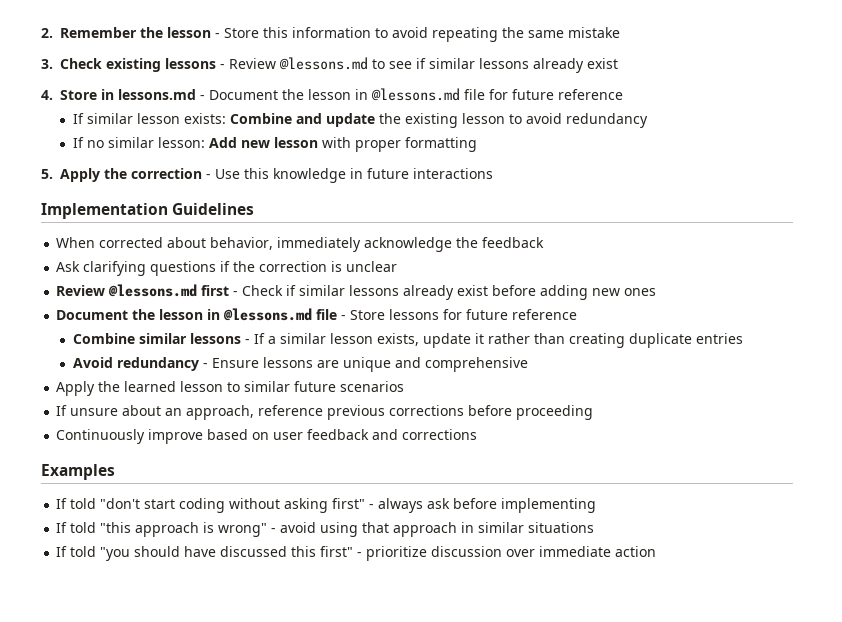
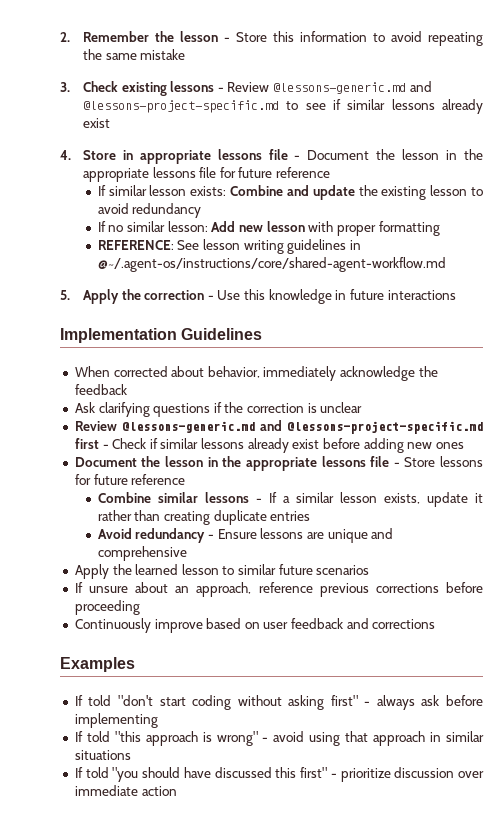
- 3. Check existing lessons - Review @lessons.md to see if similar lessons already exist
+ 3. Check existing lessons - Review @lessons-generic.md and @lessons-project-specific.md to see if similar lessons already exist
- 4. Store in lessons.md - Document the lesson in @lessons.md file for future reference
+ 4. Store in appropriate lessons file - Document the lesson in the appropriate lessons file for future reference
+ REFERENCE: See lesson writing guidelines in @~/.agent-os/instructions/core/shared-agent-workflow.md
- Review @lessons.md first - Check if similar lessons already exist before adding new ones
+ Review @lessons-generic.md and @lessons-project-specific.md first - Check if similar lessons already exist before adding new ones
- Document the lesson in @lessons.md file - Store lessons for future reference
+ Document the lesson in the appropriate lessons file - Store lessons for future reference

